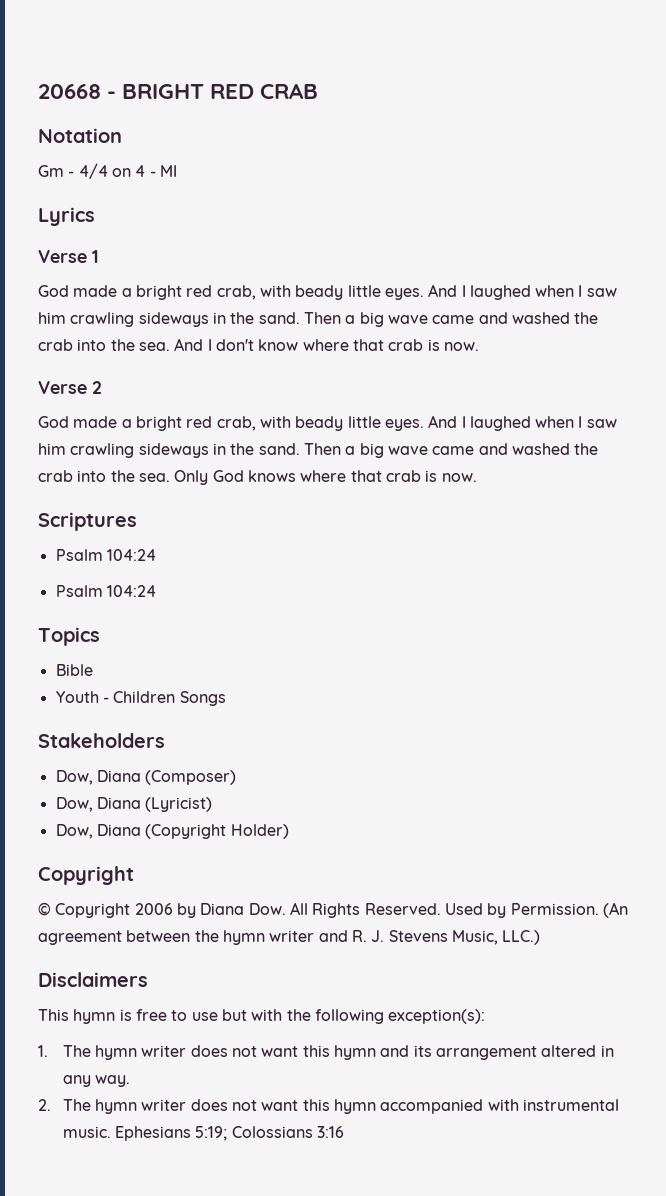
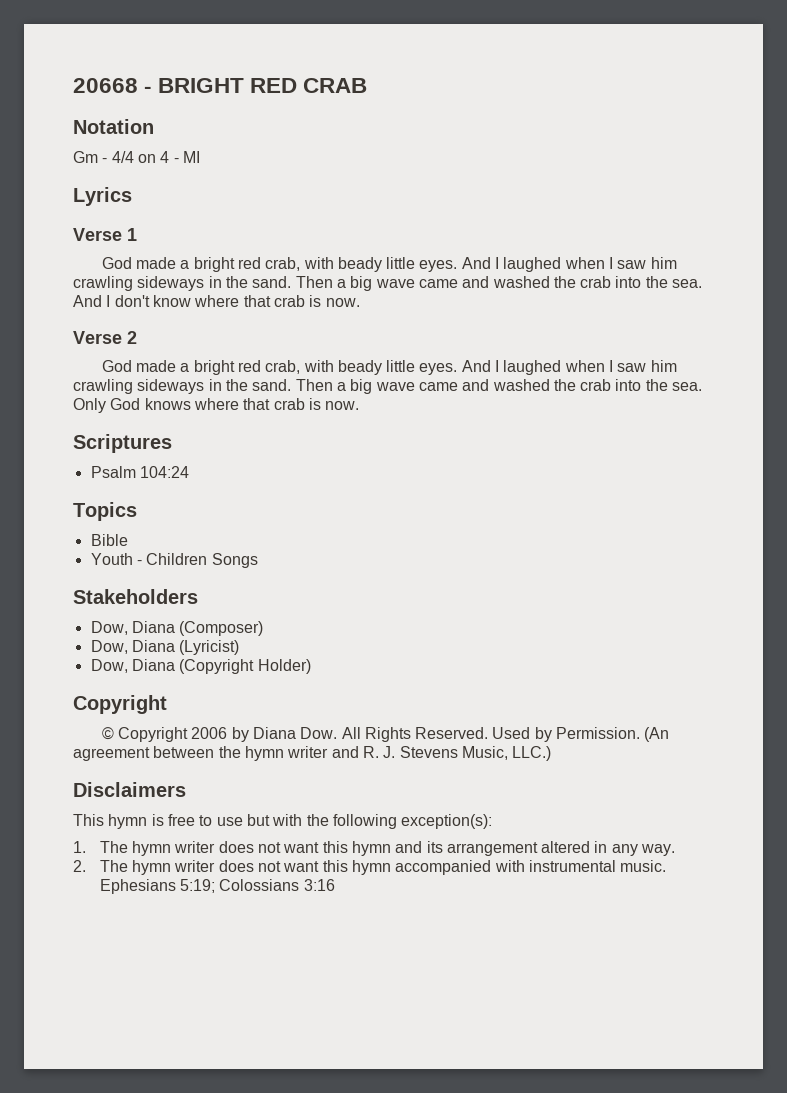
  Scriptures
- Psalm 104:24

